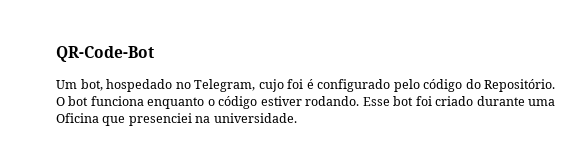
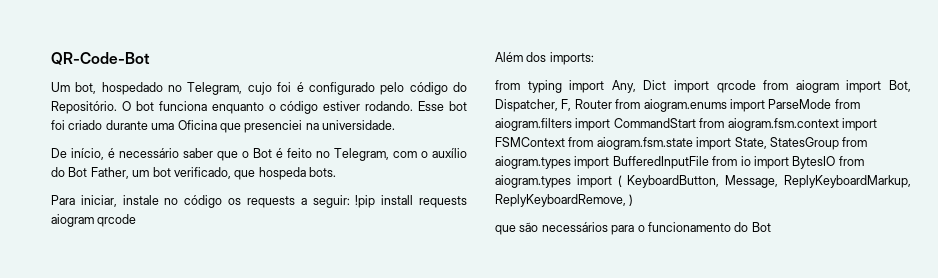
+ De início, é necessário saber que o Bot é feito no Telegram, com o auxílio do Bot Father, um bot verificado, que hospeda bots.
+ Para iniciar, instale no código os requests a seguir: !pip install requests aiogram qrcode
+ Além dos imports:
+ from typing import Any, Dict import qrcode from aiogram import Bot, Dispatcher, F, Router from aiogram.enums import ParseMode from aiogram.filters import CommandStart from aiogram.fsm.context import FSMContext from aiogram.fsm.state import State, StatesGroup from aiogram.types import BufferedInputFile from io import BytesIO from aiogram.types import ( KeyboardButton, Message, ReplyKeyboardMarkup, ReplyKeyboardRemove, )
+ que são necessários para o funcionamento do Bot

